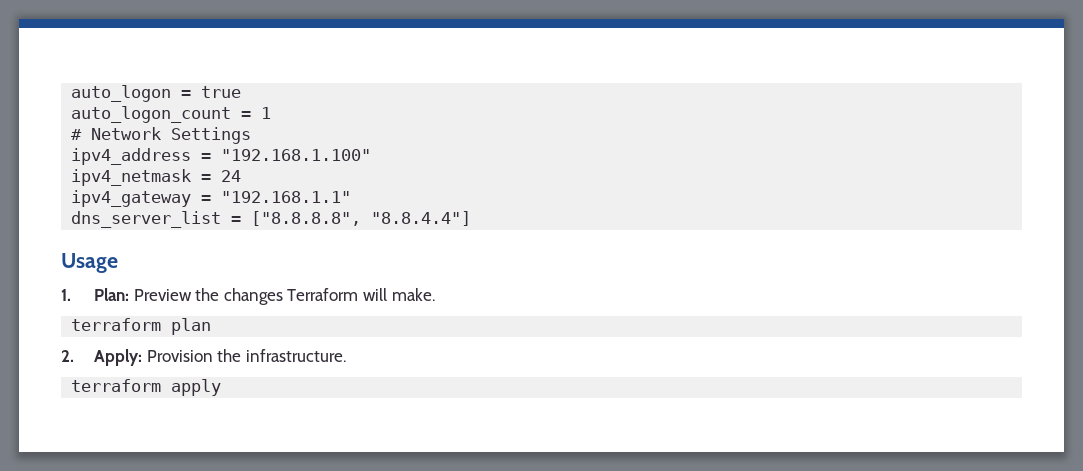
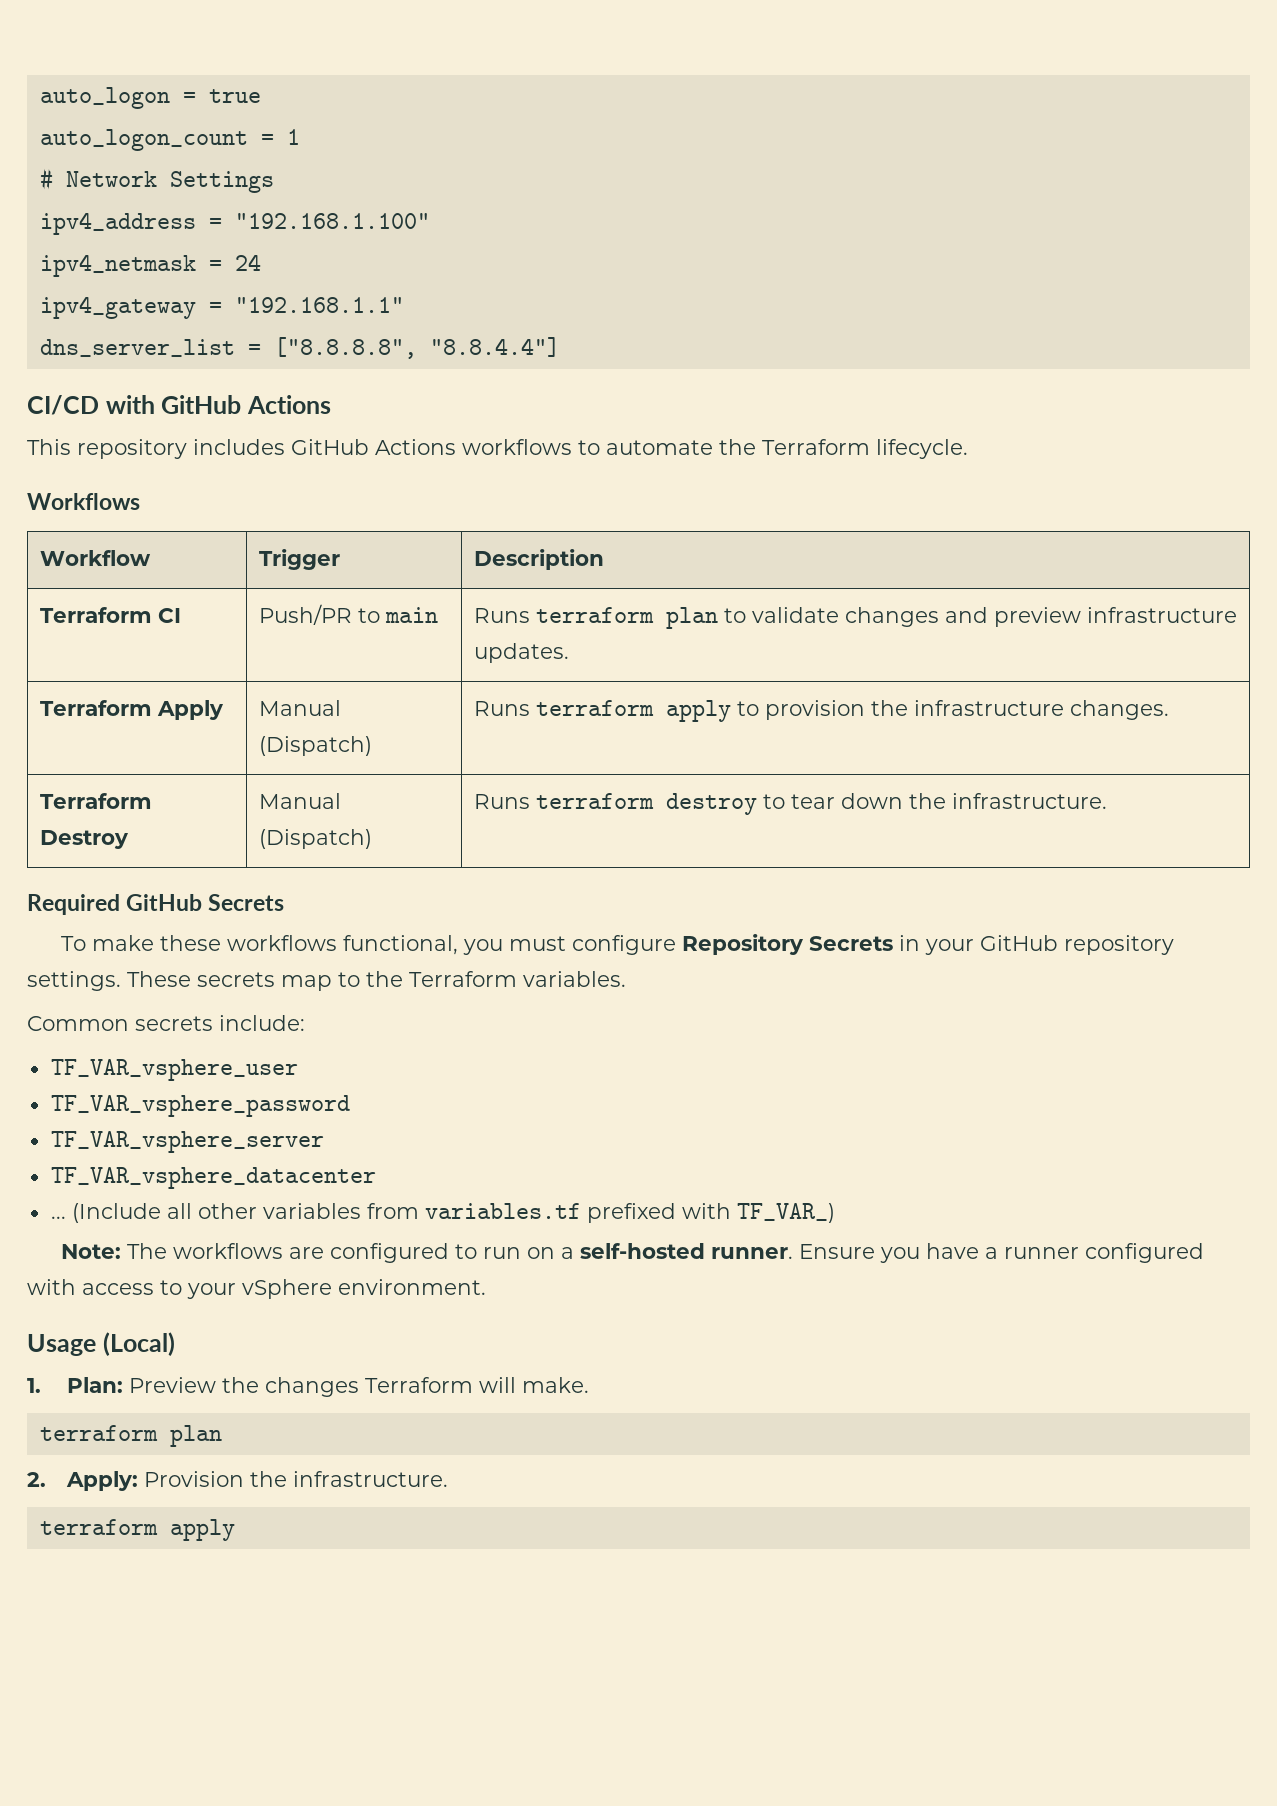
+ CI/CD with GitHub Actions
+ This repository includes GitHub Actions workflows to automate the Terraform lifecycle.
+ Workflows
+ Workflow | Trigger | Description
+ Terraform CI | Push/PR to main | Runs terraform plan to validate changes and preview infrastructure updates.
+ Terraform Apply | Manual (Dispatch) | Runs terraform apply to provision the infrastructure changes.
+ Terraform Destroy | Manual (Dispatch) | Runs terraform destroy to tear down the infrastructure.
+ Required GitHub Secrets
+ To make these workflows functional, you must configure Repository Secrets in your GitHub repository settings. These secrets map to the Terraform variables.
+ Common secrets include:
+ TF_VAR_vsphere_user
+ TF_VAR_vsphere_password
+ TF_VAR_vsphere_server
+ TF_VAR_vsphere_datacenter
+ ... (Include all other variables from variables.tf prefixed with TF_VAR_)
+ Note: The workflows are configured to run on a self-hosted runner. Ensure you have a runner configured with access to your vSphere environment.
- Usage
+ Usage (Local)

